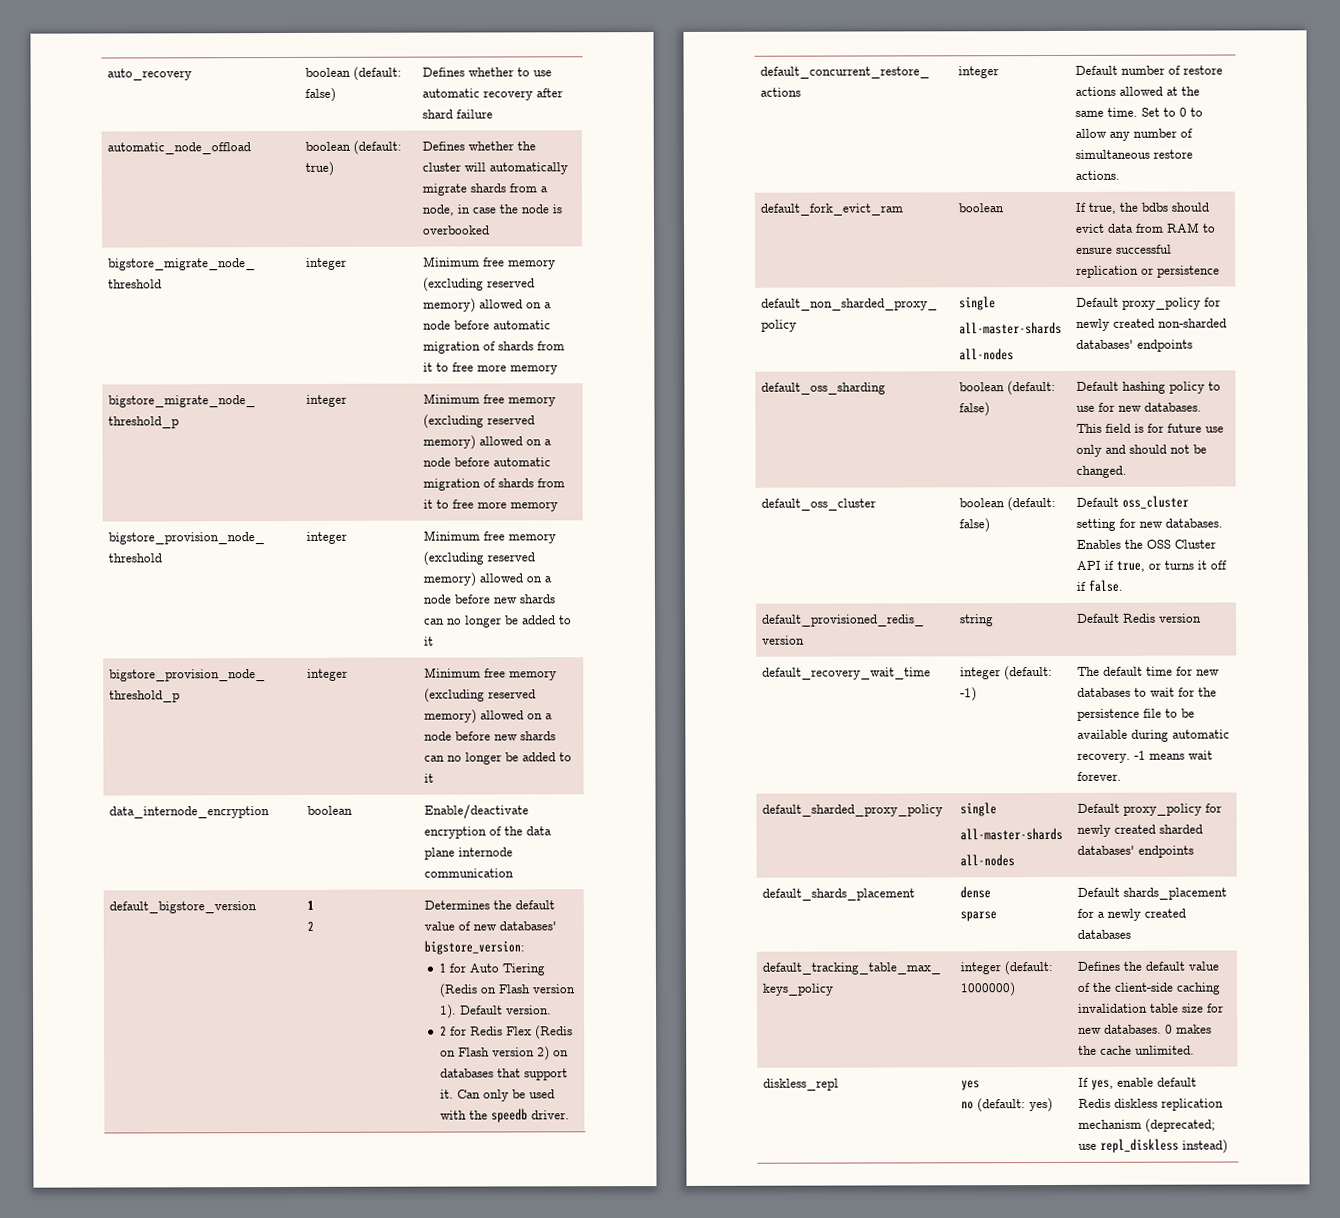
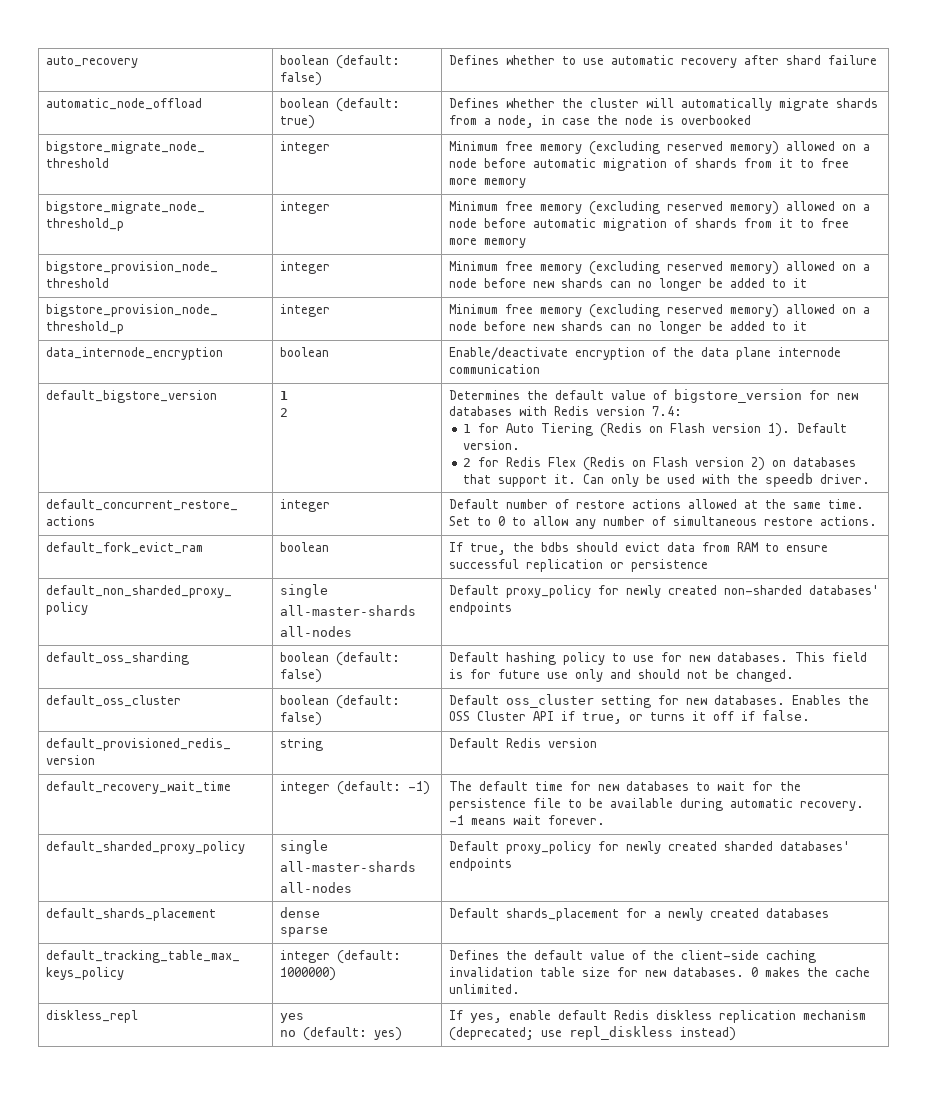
- Determines the default value of new databases' bigstore_version:
+ Determines the default value of bigstore_version for new databases with Redis version 7.4:

